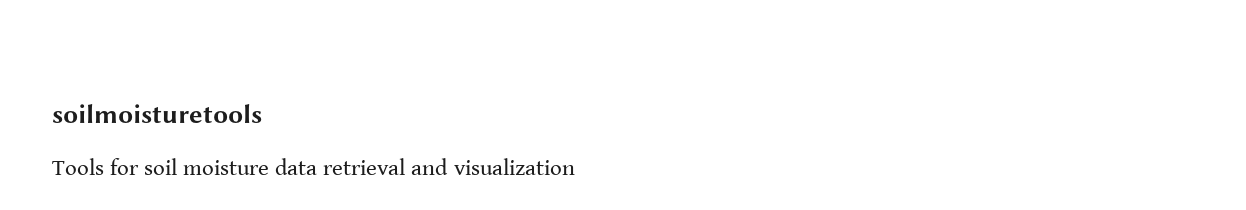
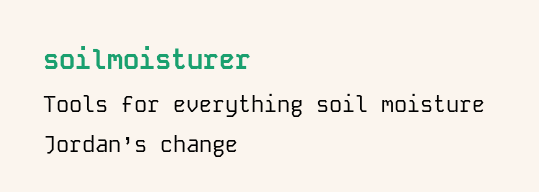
- soilmoisturetools
+ soilmoisturer
- Tools for soil moisture data retrieval and visualization
+ Tools for everything soil moisture
+ Jordan’s change

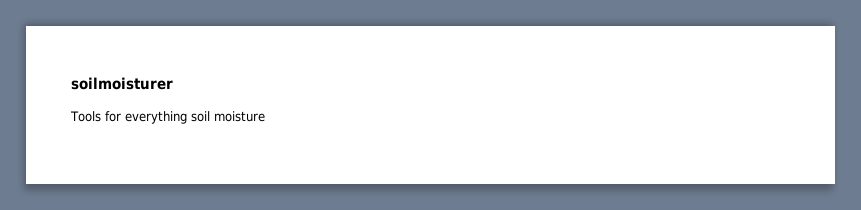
- Jordan’s change

